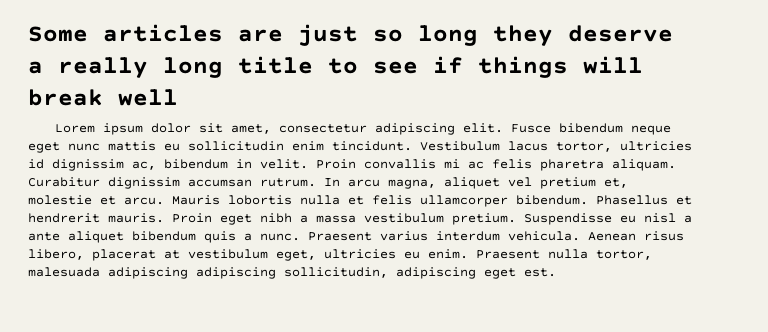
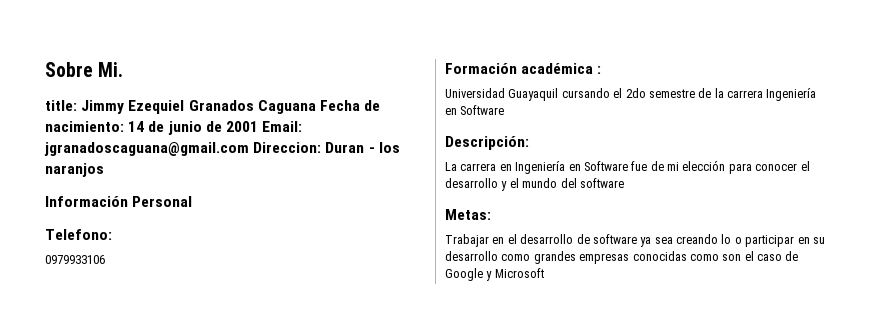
- Some articles are just so long they deserve a really long title to see if things will break well
- Lorem ipsum dolor sit amet, consectetur adipiscing elit. Fusce bibendum neque eget nunc mattis eu sollicitudin enim tincidunt. Vestibulum lacus tortor, ultricies id dignissim ac, bibendum in velit. Proin convallis mi ac felis pharetra aliquam. Curabitur dignissim accumsan rutrum. In arcu magna, aliquet vel pretium et, molestie et arcu. Mauris lobortis nulla et felis ullamcorper bibendum. Phasellus et hendrerit mauris. Proin eget nibh a massa vestibulum pretium. Suspendisse eu nisl a ante aliquet bibendum quis a nunc. Praesent varius interdum vehicula. Aenean risus libero, placerat at vestibulum eget, ultricies eu enim. Praesent nulla tortor, malesuada adipiscing adipiscing sollicitudin, adipiscing eget est.
+ Sobre Mi.
+ title: Jimmy Ezequiel Granados Caguana Fecha de nacimiento: 14 de junio de 2001 Email: jgranadoscaguana@gmail.com Direccion: Duran - los naranjos
+ Información Personal
+ Telefono:
+ 0979933106
+ Formación académica :
+ Universidad Guayaquil cursando el 2do semestre de la carrera Ingeniería en Software
+ Descripción:
+ La carrera en Ingeniería en Software fue de mi elección para conocer el desarrollo y el mundo del software
+ Metas:
+ Trabajar en el desarrollo de software ya sea creando lo o participar en su desarrollo como grandes empresas conocidas como son el caso de Google y Microsoft

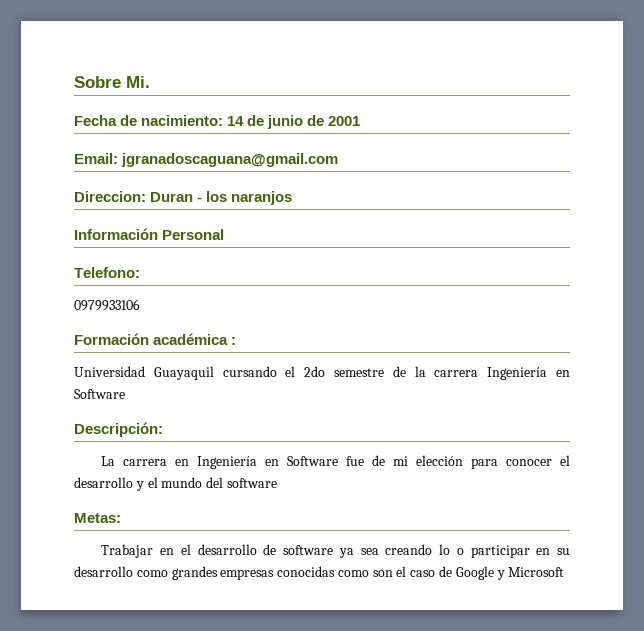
- title: Jimmy Ezequiel Granados Caguana Fecha de nacimiento: 14 de junio de 2001 Email: jgranadoscaguana@gmail.com Direccion: Duran - los naranjos
+ Fecha de nacimiento: 14 de junio de 2001
+ Email: jgranadoscaguana@gmail.com
+ Direccion: Duran - los naranjos

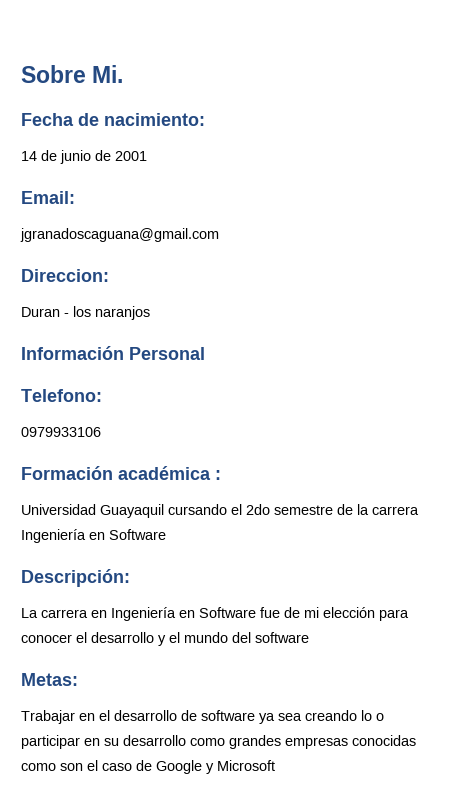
- Fecha de nacimiento: 14 de junio de 2001
+ Fecha de nacimiento:
+ 14 de junio de 2001
- Email: jgranadoscaguana@gmail.com
+ Email:
+ jgranadoscaguana@gmail.com
- Direccion: Duran - los naranjos
+ Direccion:
+ Duran - los naranjos

